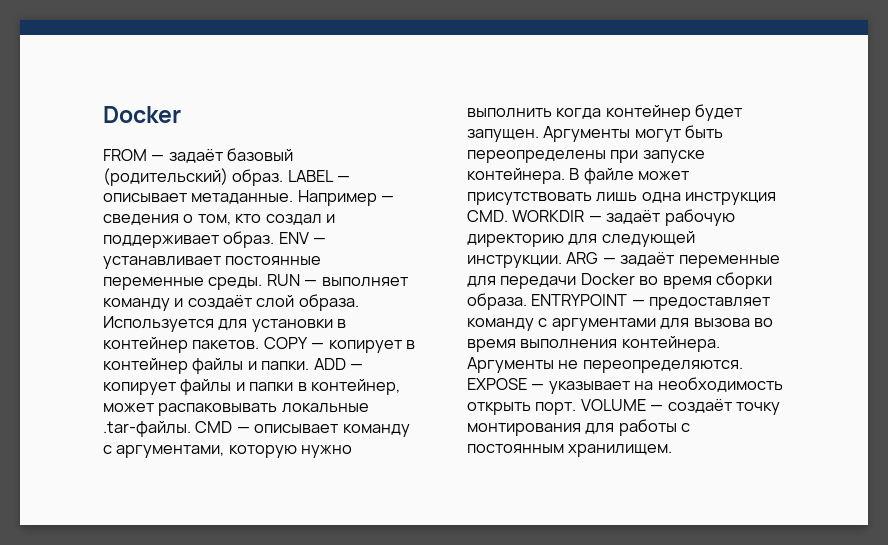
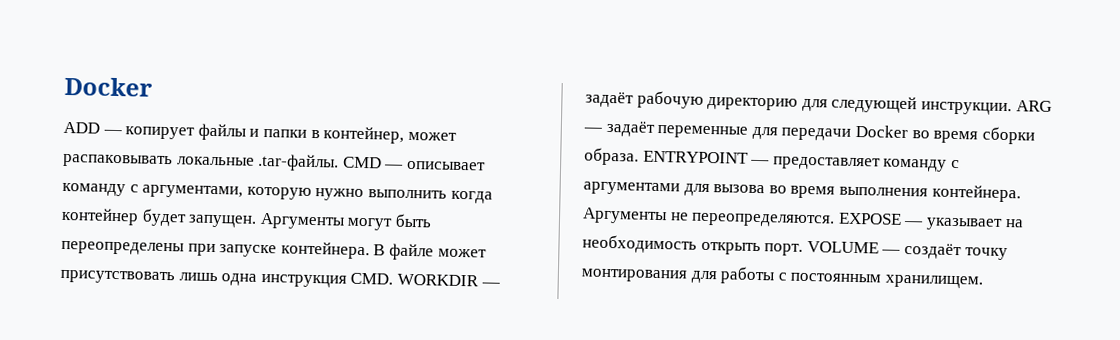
- FROM — задаёт базовый (родительский) образ. LABEL — описывает метаданные. Например — сведения о том, кто создал и поддерживает образ. ENV — устанавливает постоянные переменные среды. RUN — выполняет команду и создаёт слой образа. Используется для установки в контейнер пакетов. COPY — копирует в контейнер файлы и папки.

